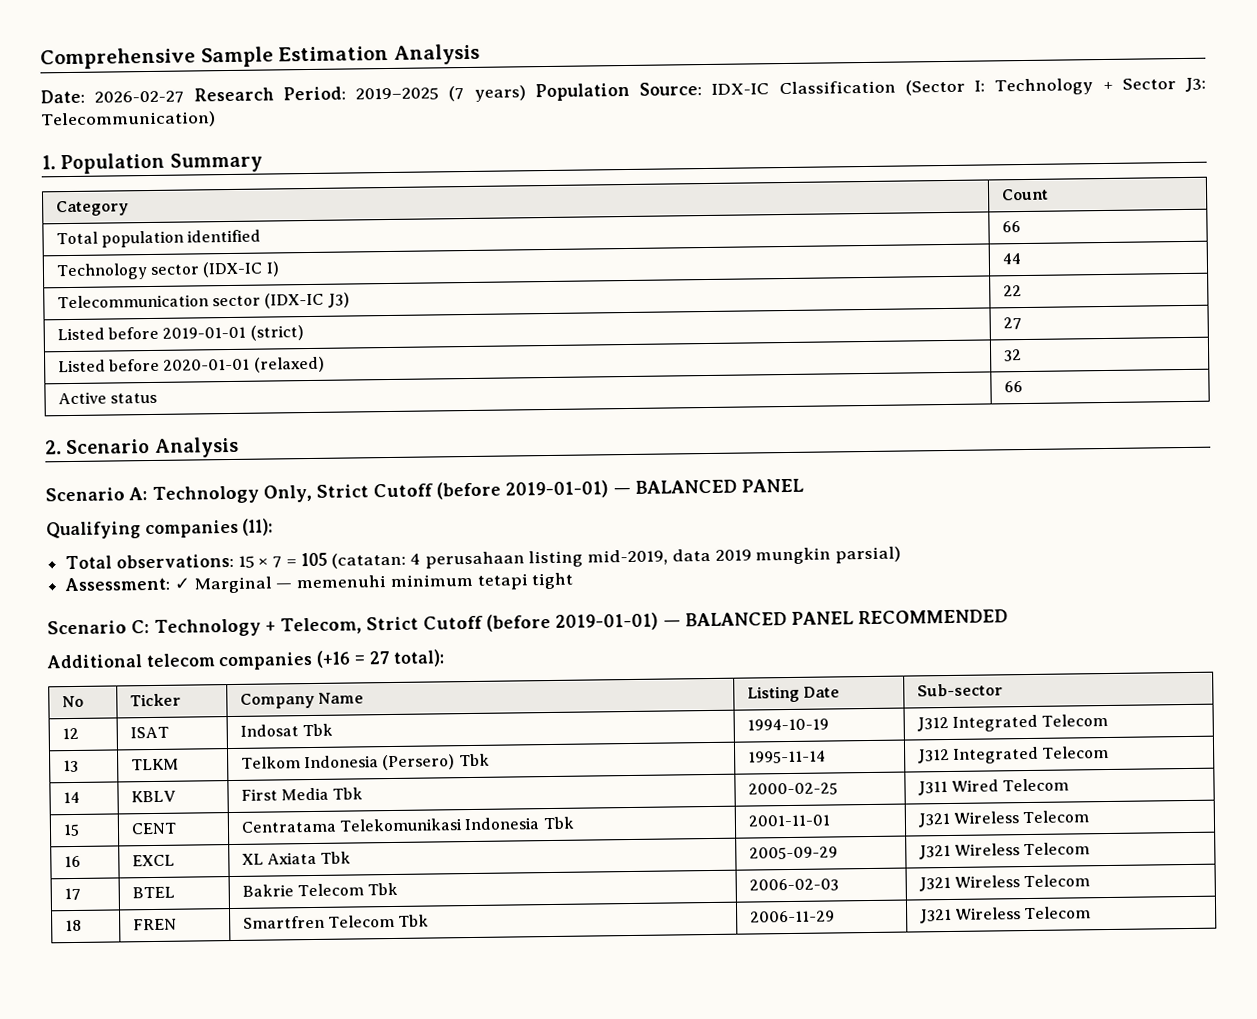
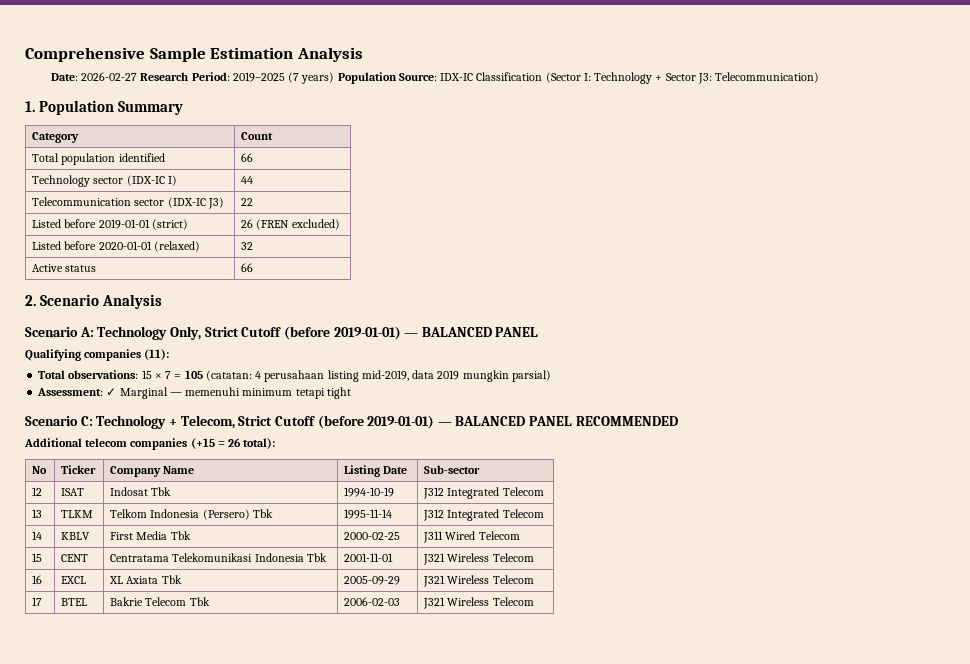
- Listed before 2019-01-01 (strict) | 27
+ Listed before 2019-01-01 (strict) | 26 (FREN excluded)
- Additional telecom companies (+16 = 27 total):
+ Additional telecom companies (+15 = 26 total):
- 18 | FREN | Smartfren Telecom Tbk | 2006-11-29 | J321 Wireless Telecom

